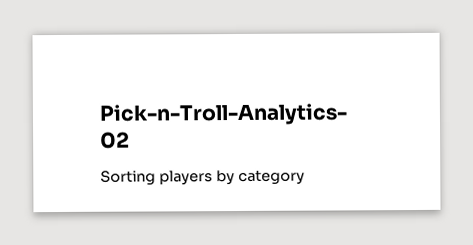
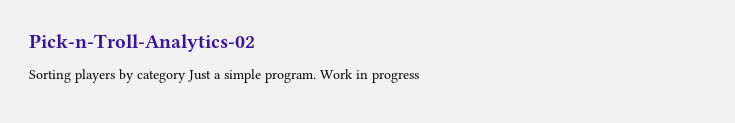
- Sorting players by category
+ Sorting players by category Just a simple program. Work in progress

